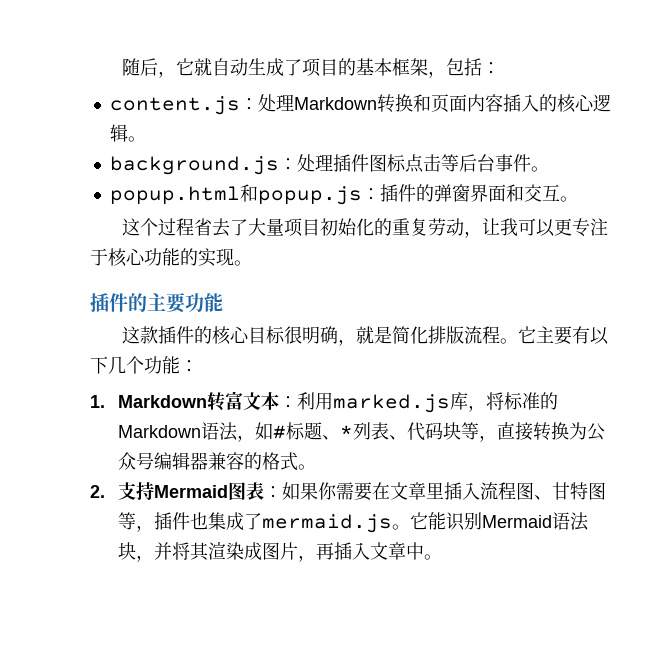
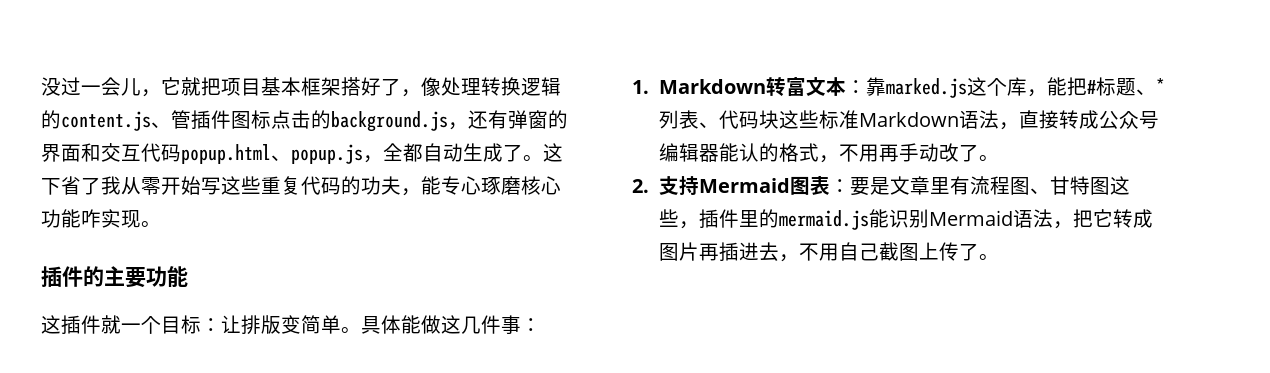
- 随后，它就自动生成了项目的基本框架，包括：
- content.js：处理Markdown转换和页面内容插入的核心逻辑。
- background.js：处理插件图标点击等后台事件。
- popup.html和popup.js：插件的弹窗界面和交互。
- 这个过程省去了大量项目初始化的重复劳动，让我可以更专注于核心功能的实现。
+ 没过一会儿，它就把项目基本框架搭好了，像处理转换逻辑的content.js、管插件图标点击的background.js，还有弹窗的界面和交互代码popup.html、popup.js，全都自动生成了。这下省了我从零开始写这些重复代码的功夫，能专心琢磨核心功能咋实现。
- 这款插件的核心目标很明确，就是简化排版流程。它主要有以下几个功能：
+ 这插件就一个目标：让排版变简单。具体能做这几件事：
- 1. Markdown转富文本：利用marked.js库，将标准的Markdown语法，如#标题、*列表、代码块等，直接转换为公众号编辑器兼容的格式。
+ 1. Markdown转富文本：靠marked.js这个库，能把#标题、*列表、代码块这些标准Markdown语法，直接转成公众号编辑器能认的格式，不用再手动改了。
- 2.支持Mermaid图表：如果你需要在文章里插入流程图、甘特图等，插件也集成了mermaid.js。它能识别Mermaid语法块，并将其渲染成图片，再插入文章中。
+ 2.支持Mermaid图表：要是文章里有流程图、甘特图这些，插件里的mermaid.js能识别Mermaid语法，把它转成图片再插进去，不用自己截图上传了。

